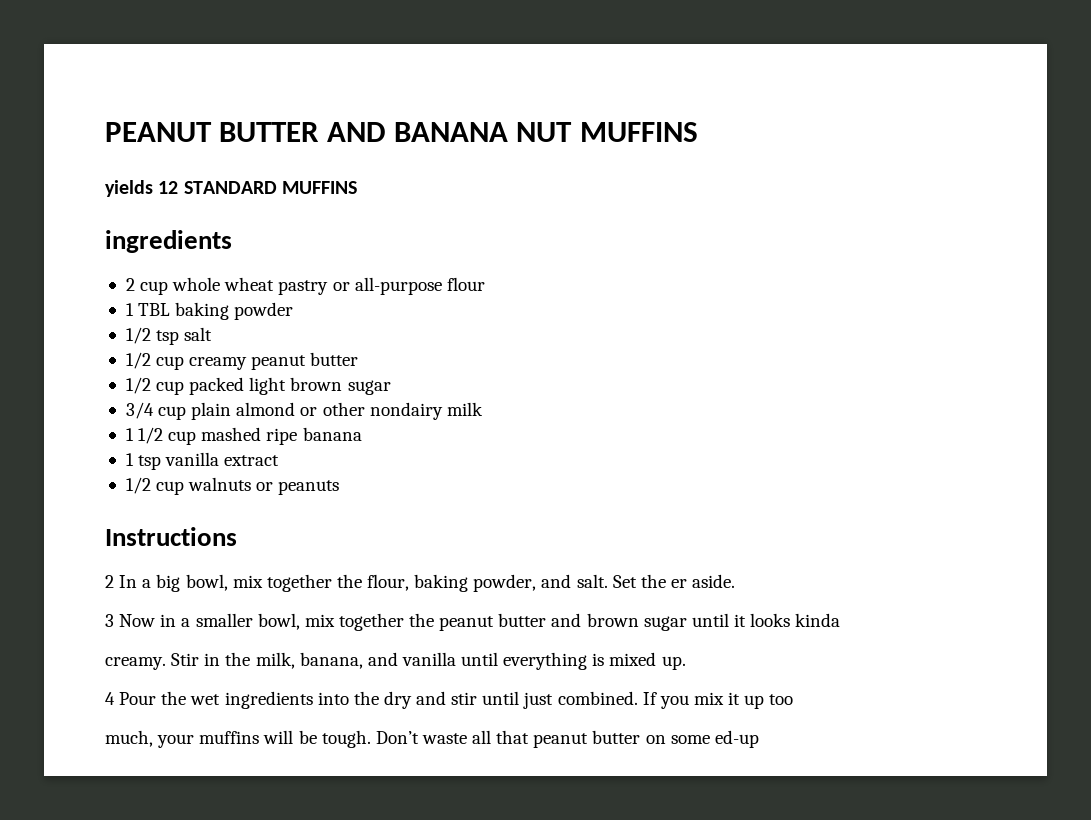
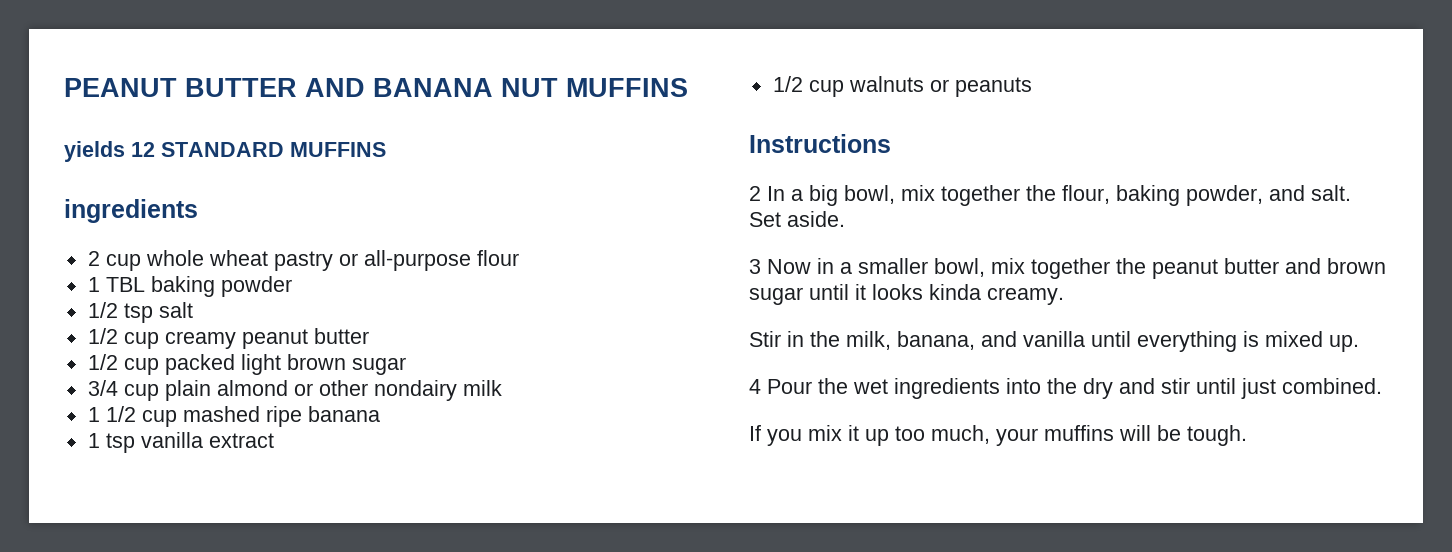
- Set the er aside.
+ Set aside.
- 3 Now in a smaller bowl, mix together the peanut butter and brown sugar until it looks kinda
- creamy. Stir in the milk, banana, and vanilla until everything is mixed up.
+ 3 Now in a smaller bowl, mix together the peanut butter and brown sugar until it looks kinda creamy.
+ Stir in the milk, banana, and vanilla until everything is mixed up.
- 4 Pour the wet ingredients into the dry and stir until just combined. If you mix it up too
- much, your muffins will be tough. Don’t waste all that peanut butter on some ed-up
+ 4 Pour the wet ingredients into the dry and stir until just combined.
+ If you mix it up too much, your muffins will be tough.

